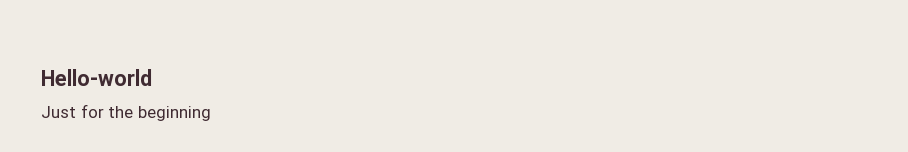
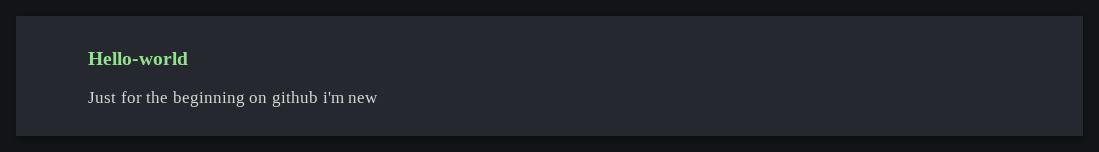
- Just for the beginning
+ Just for the beginning on github i'm new

